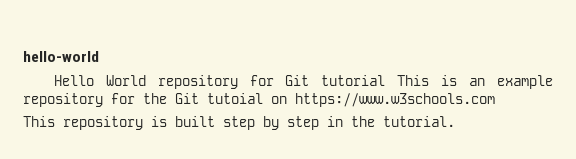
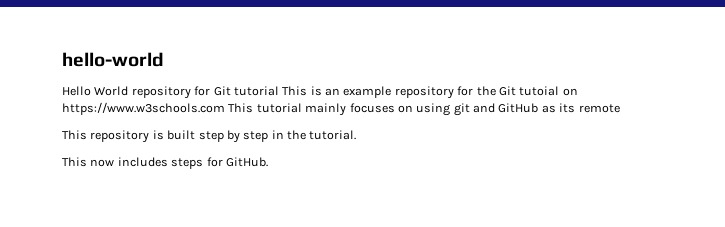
- Hello World repository for Git tutorial This is an example repository for the Git tutoial on https://www.w3schools.com
+ Hello World repository for Git tutorial This is an example repository for the Git tutoial on https://www.w3schools.com This tutorial mainly focuses on using git and GitHub as its remote
+ This now includes steps for GitHub.

